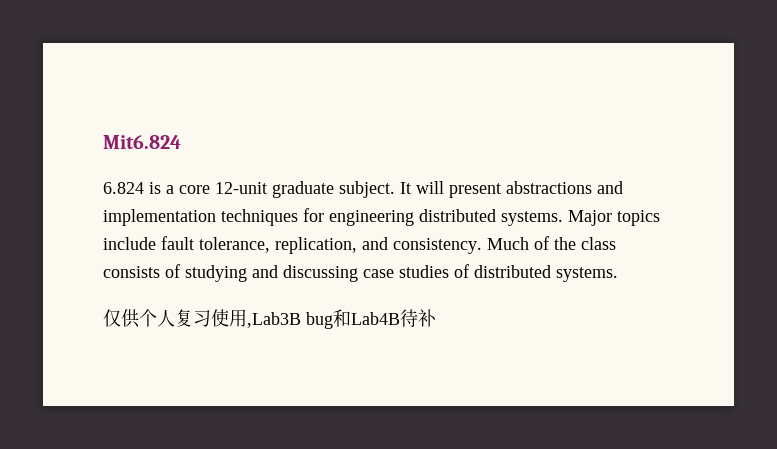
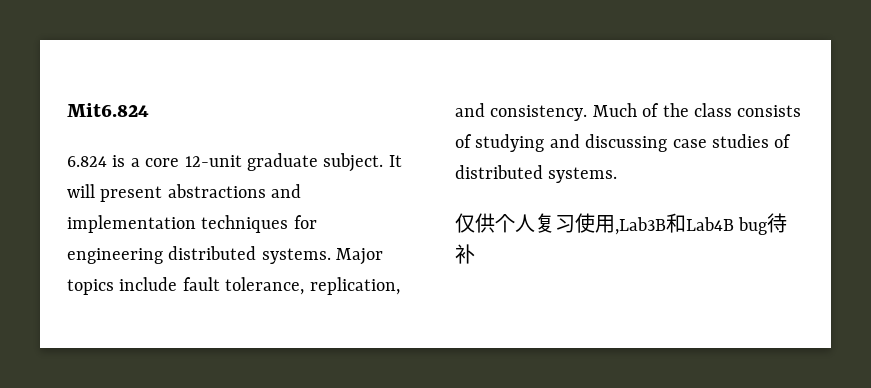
- 仅供个人复习使用,Lab3B bug和Lab4B待补
+ 仅供个人复习使用,Lab3B和Lab4B bug待补

